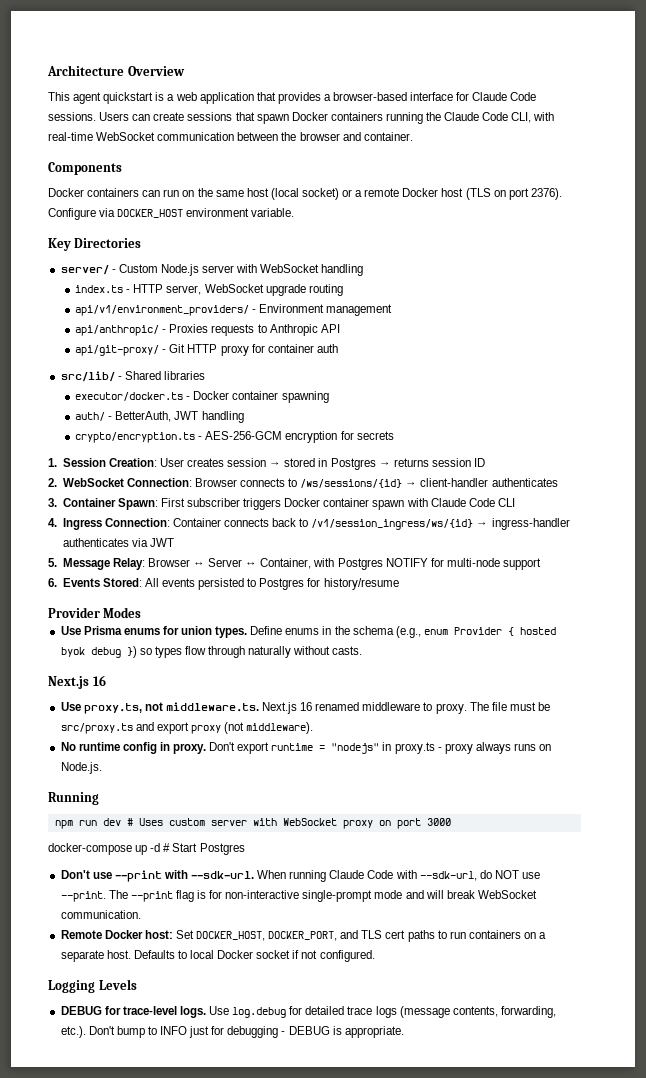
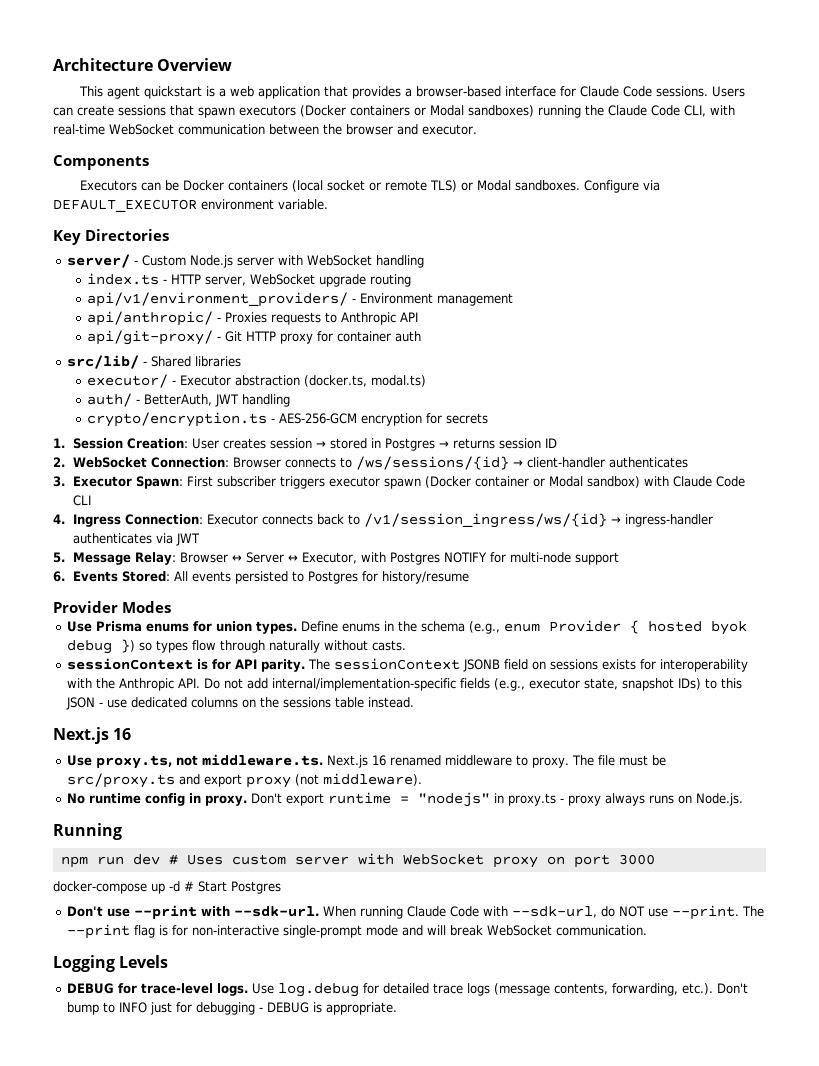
- Users can create sessions that spawn Docker containers running the Claude Code CLI, with real-time WebSocket communication between the browser and container.
+ Users can create sessions that spawn executors (Docker containers or Modal sandboxes) running the Claude Code CLI, with real-time WebSocket communication between the browser and executor.
- Docker containers can run on the same host (local socket) or a remote Docker host (TLS on port 2376).
+ Executors can be Docker containers (local socket or remote TLS) or Modal sandboxes.
- Configure via DOCKER_HOST environment variable.
+ Configure via DEFAULT_EXECUTOR environment variable.
- executor/docker.ts - Docker container spawning
+ executor/ - Executor abstraction (docker.ts, modal.ts)
- 3. Container Spawn: First subscriber triggers Docker container spawn with Claude Code CLI
+ 3. Executor Spawn: First subscriber triggers executor spawn (Docker container or Modal sandbox) with Claude Code CLI
- 4. Ingress Connection: Container connects back to /v1/session_ingress/ws/{id} → ingress-handler authenticates via JWT
+ 4. Ingress Connection: Executor connects back to /v1/session_ingress/ws/{id} → ingress-handler authenticates via JWT
- 5. Message Relay: Browser ↔ Server ↔ Container, with Postgres NOTIFY for multi-node support
+ 5. Message Relay: Browser ↔ Server ↔ Executor, with Postgres NOTIFY for multi-node support
+ sessionContext is for API parity. The sessionContext JSONB field on sessions exists for interoperability with the Anthropic API. Do not add internal/implementation-specific fields (e.g., executor state, snapshot IDs) to this JSON - use dedicated columns on the sessions table instead.
- Remote Docker host: Set DOCKER_HOST, DOCKER_PORT, and TLS cert paths to run containers on a separate host. Defaults to local Docker socket if not configured.

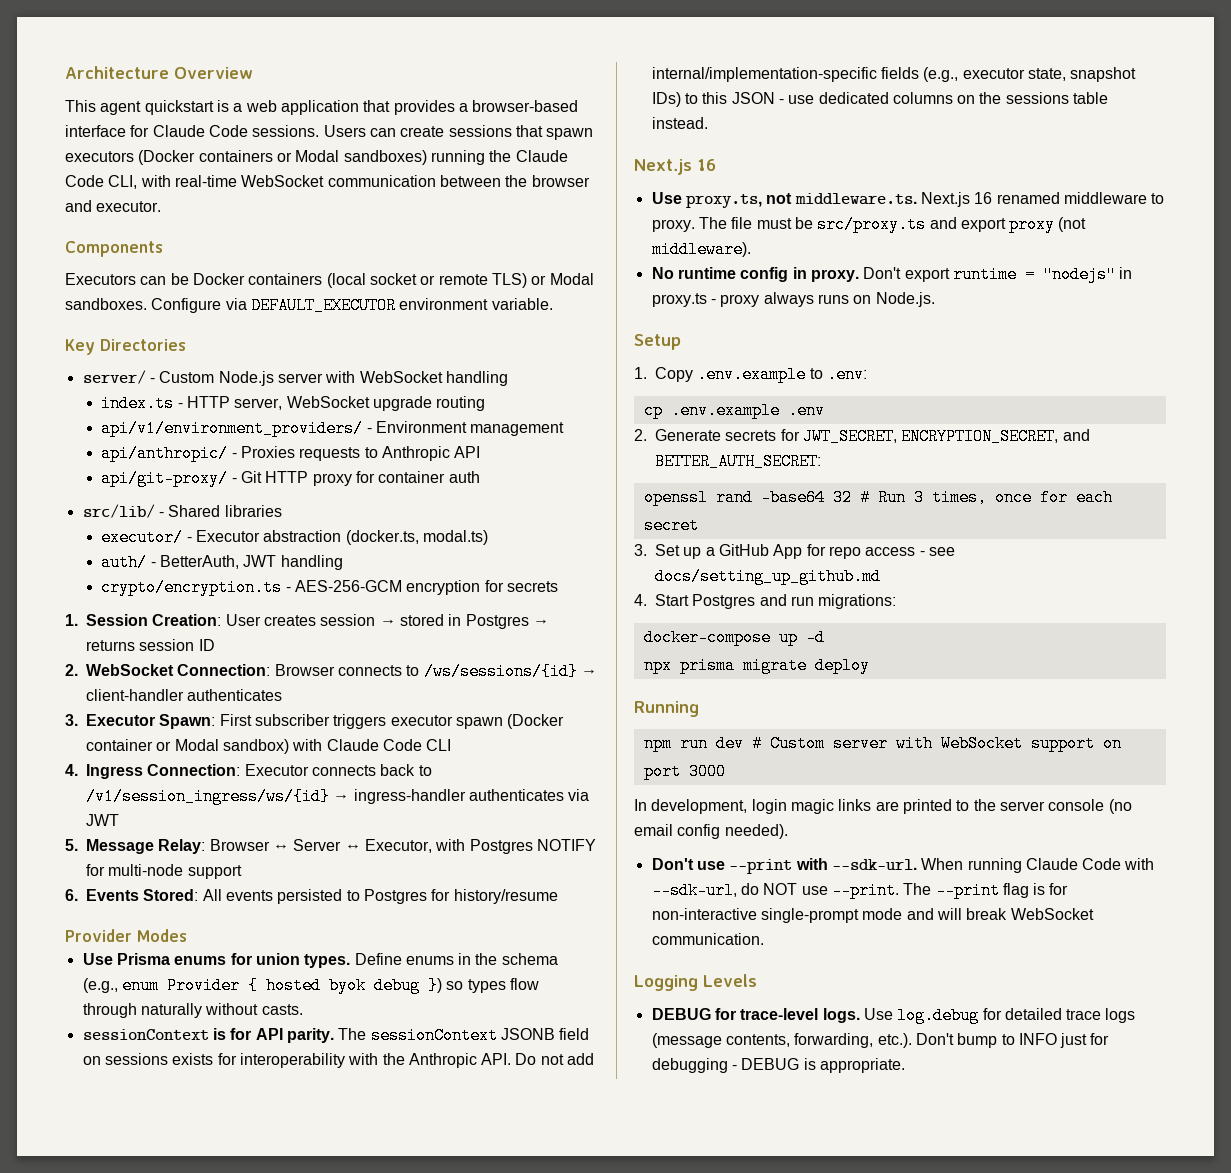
+ Setup
+ 1. Copy .env.example to .env:
+ cp .env.example .env
+ 2. Generate secrets for JWT_SECRET, ENCRYPTION_SECRET, and BETTER_AUTH_SECRET:
+ openssl rand -base64 32 # Run 3 times, once for each secret
+ 3. Set up a GitHub App for repo access - see docs/setting_up_github.md
+ 4. Start Postgres and run migrations:
+ docker-compose up -d
+ npx prisma migrate deploy
- npm run dev # Uses custom server with WebSocket proxy on port 3000
+ npm run dev # Custom server with WebSocket support on port 3000
- docker-compose up -d # Start Postgres
+ In development, login magic links are printed to the server console (no email config needed).

